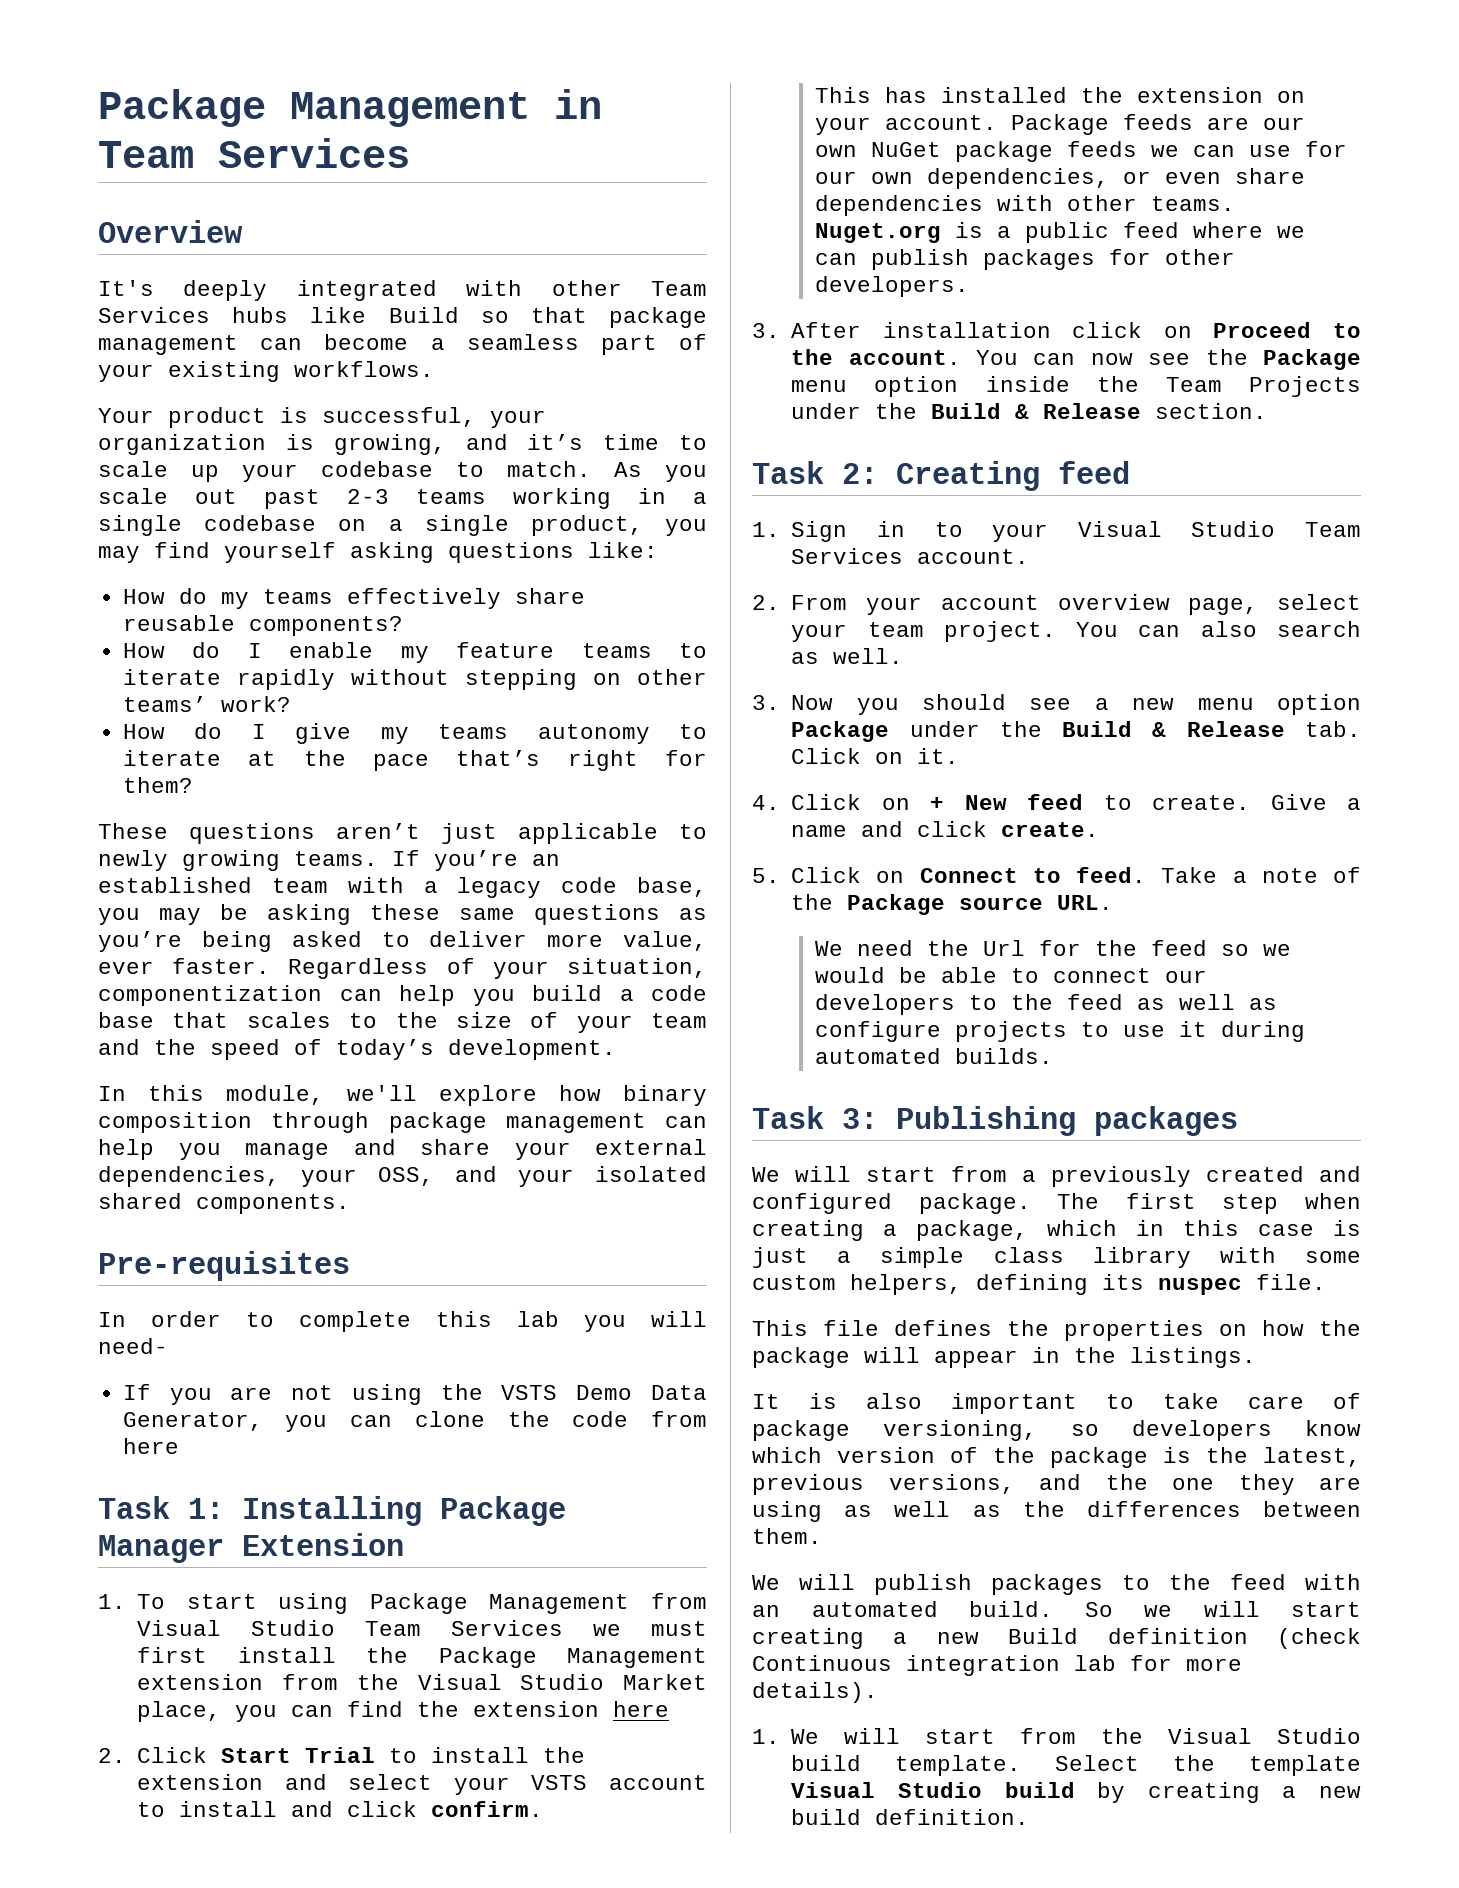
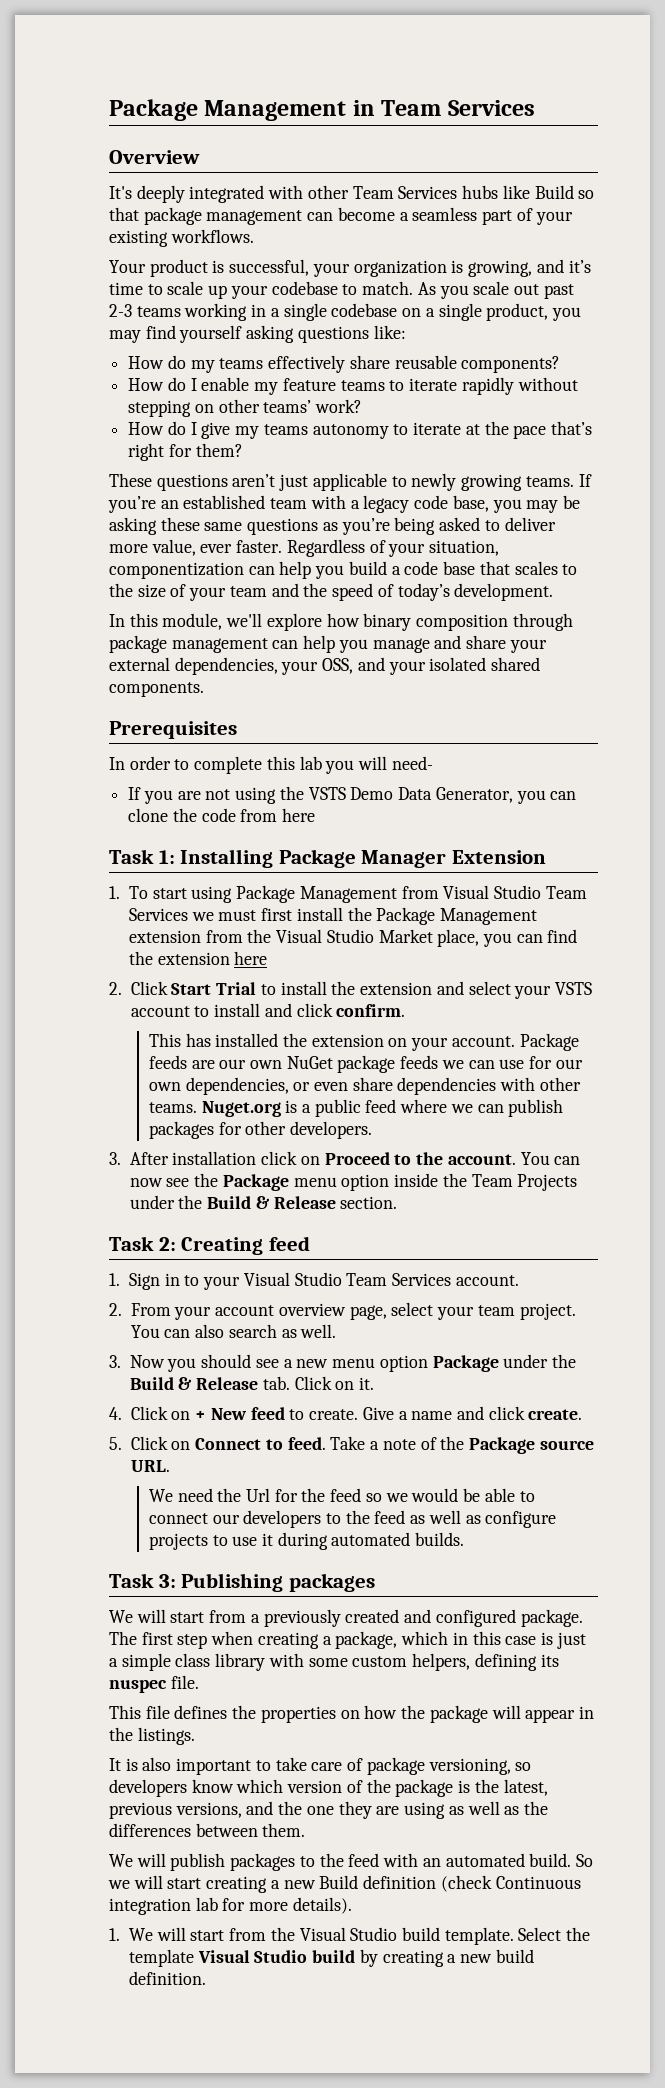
- Pre-requisites
+ Prerequisites

